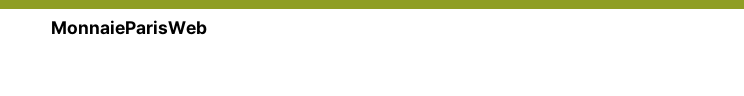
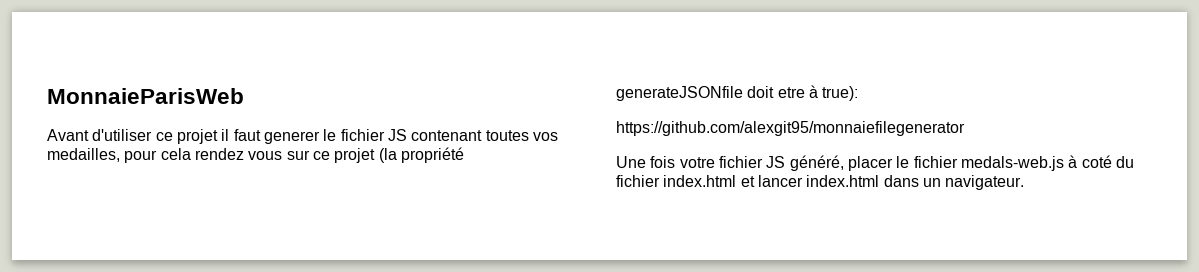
+ Avant d'utiliser ce projet il faut generer le fichier JS contenant toutes vos medailles, pour cela rendez vous sur ce projet (la propriété generateJSONfile doit etre à true):
+ https://github.com/alexgit95/monnaiefilegenerator
+ Une fois votre fichier JS généré, placer le fichier medals-web.js à coté du fichier index.html et lancer index.html dans un navigateur.

